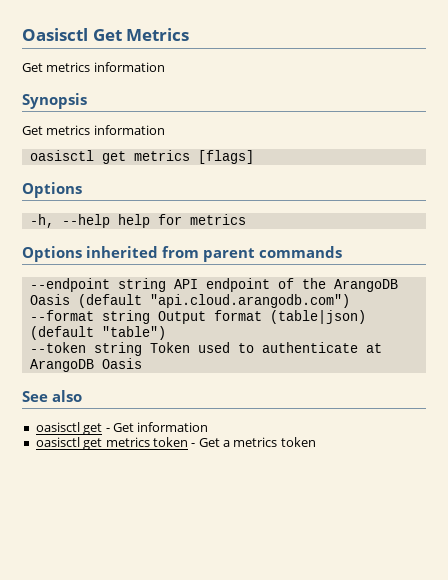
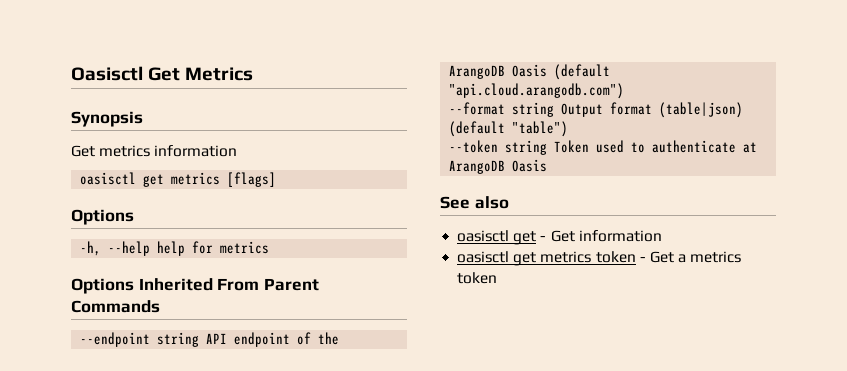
  Oasisctl Get Metrics
- Get metrics information
- Options inherited from parent commands
+ Options Inherited From Parent Commands

